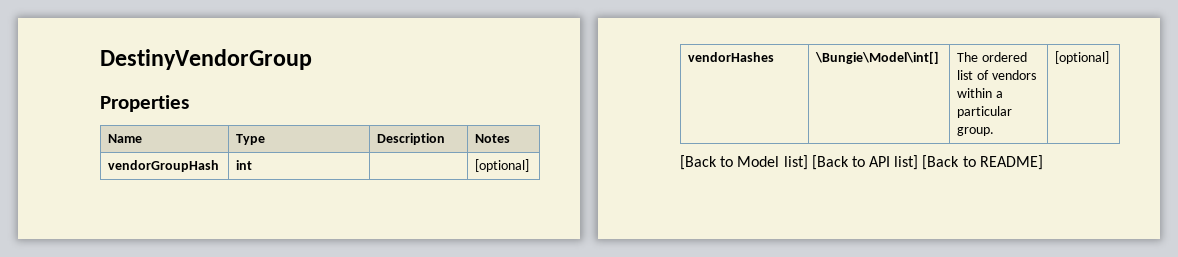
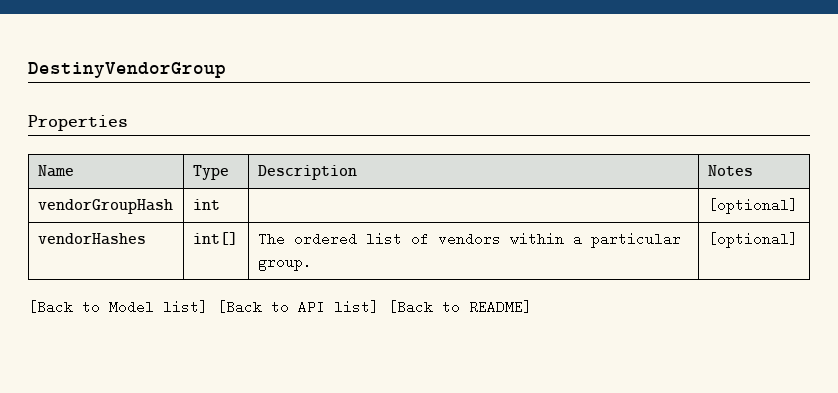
- vendorHashes | \Bungie\Model\int[] | The ordered list of vendors within a particular group. | [optional]
+ vendorHashes | int[] | The ordered list of vendors within a particular group. | [optional]

